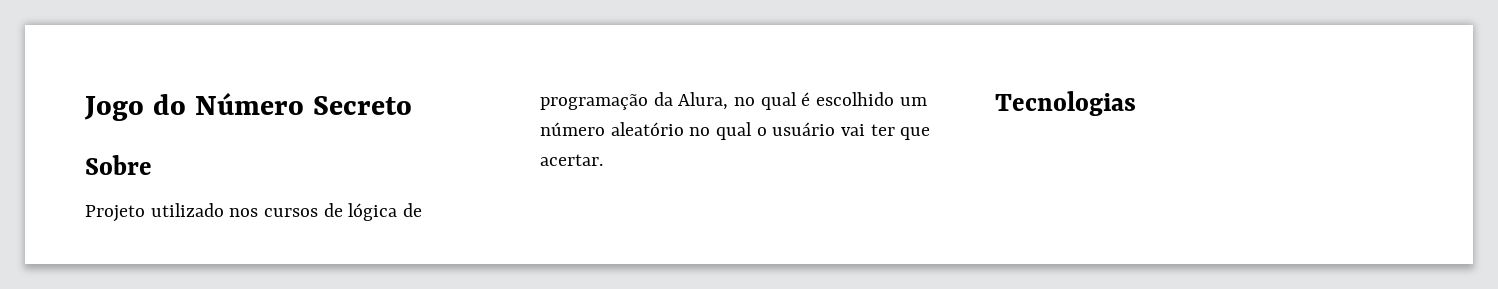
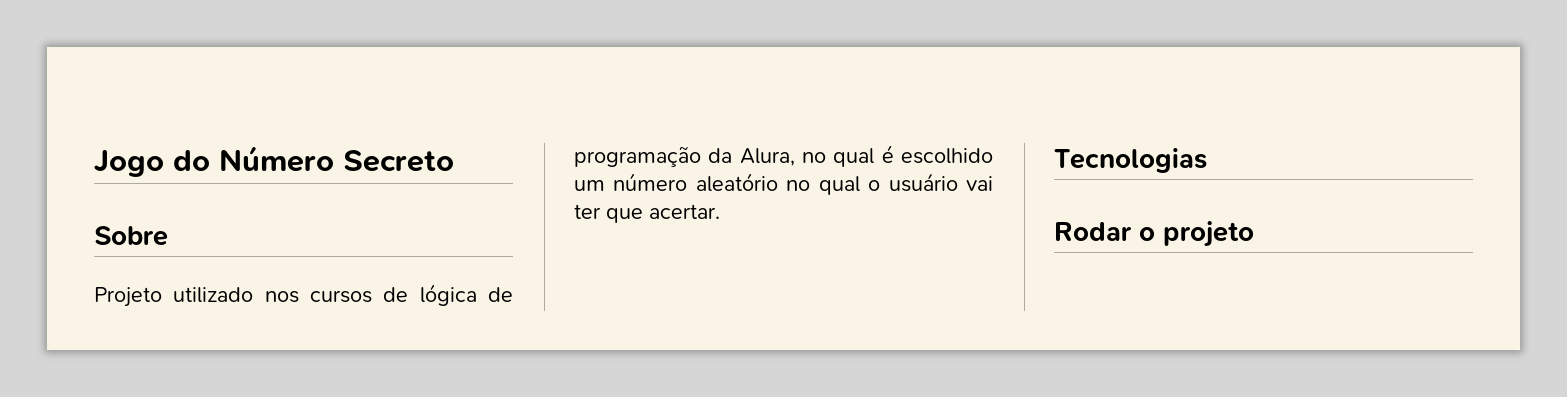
+ Rodar o projeto

